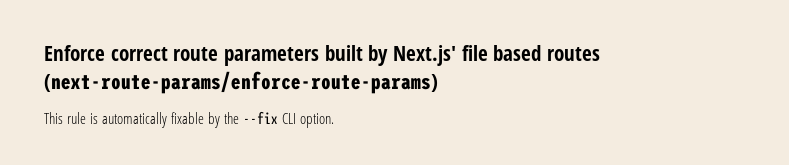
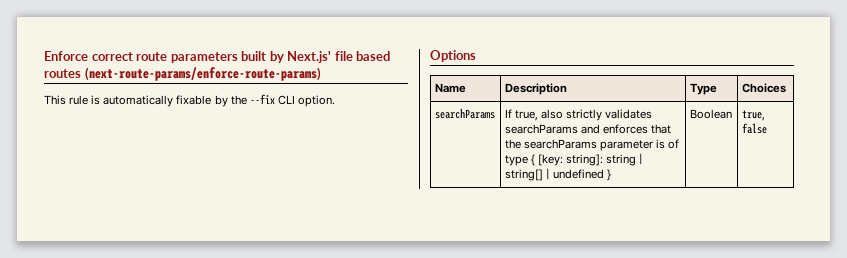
+ Options
+ Name | Description | Type | Choices
+ searchParams | If true, also strictly validates searchParams and enforces that the searchParams parameter is of type { [key: string]: string | string[] | undefined } | Boolean | true, false

